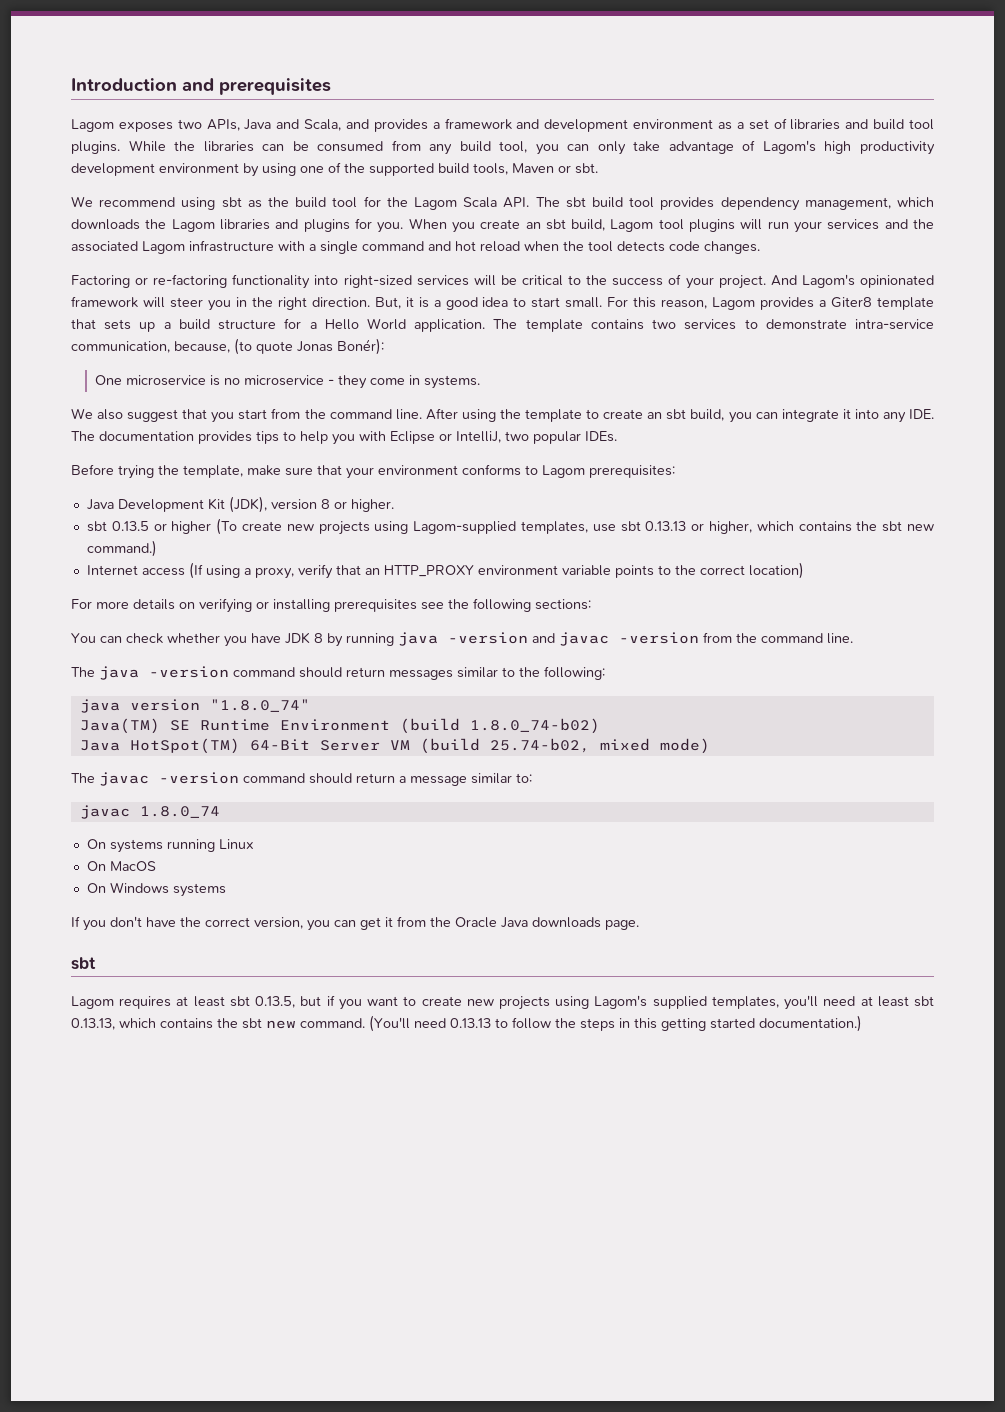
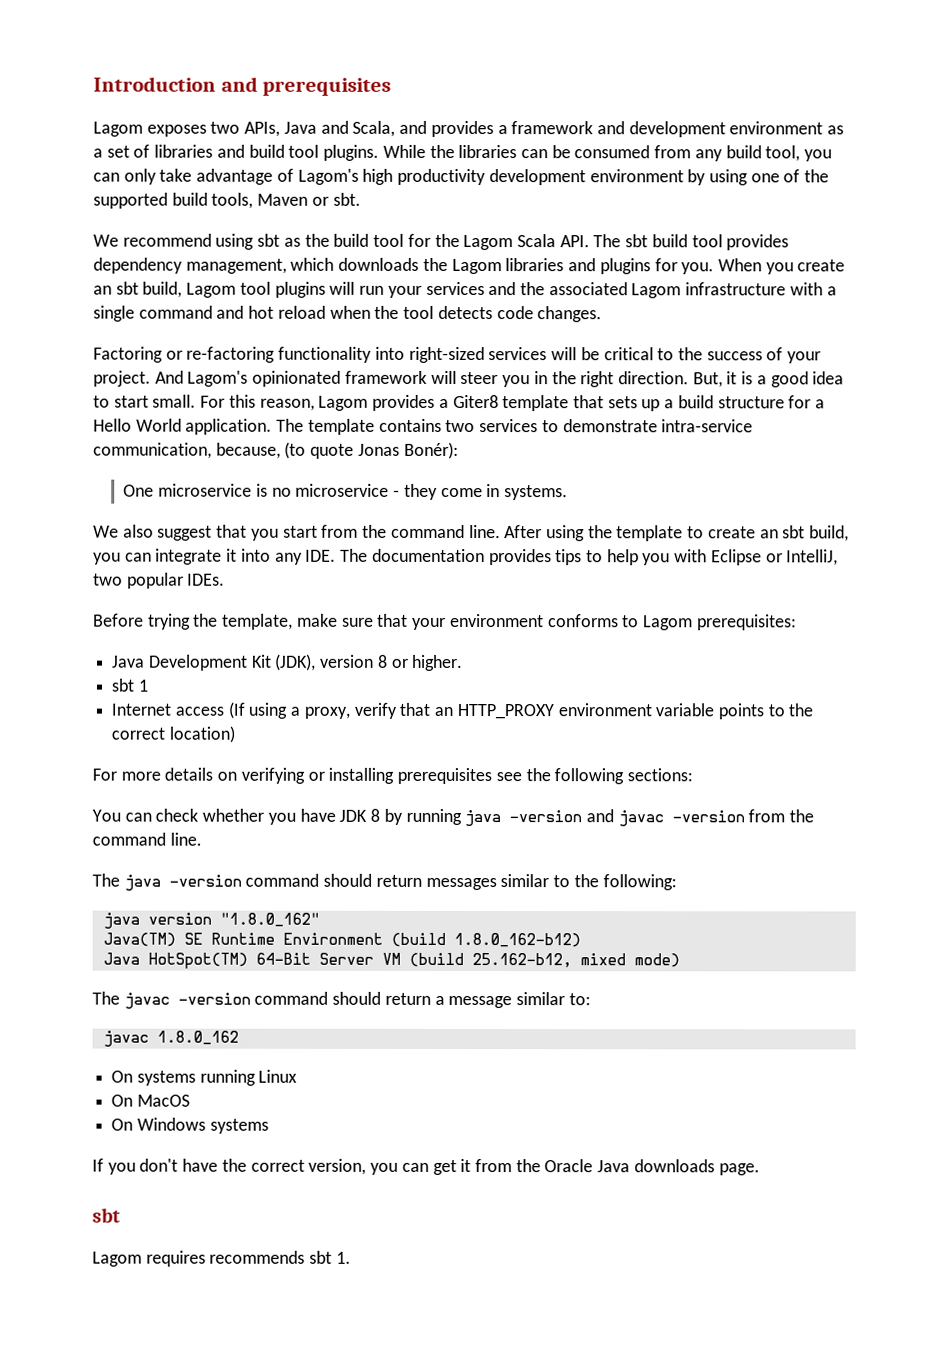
- sbt 0.13.5 or higher (To create new projects using Lagom-supplied templates, use sbt 0.13.13 or higher, which contains the sbt new command.)
+ sbt 1
- java version "1.8.0_74"
+ java version "1.8.0_162"
- Java(TM) SE Runtime Environment (build 1.8.0_74-b02)
+ Java(TM) SE Runtime Environment (build 1.8.0_162-b12)
- Java HotSpot(TM) 64-Bit Server VM (build 25.74-b02, mixed mode)
+ Java HotSpot(TM) 64-Bit Server VM (build 25.162-b12, mixed mode)
- javac 1.8.0_74
+ javac 1.8.0_162
- Lagom requires at least sbt 0.13.5, but if you want to create new projects using Lagom's supplied templates, you'll need at least sbt 0.13.13, which contains the sbt new command. (You'll need 0.13.13 to follow the steps in this getting started documentation.)
+ Lagom requires recommends sbt 1.

